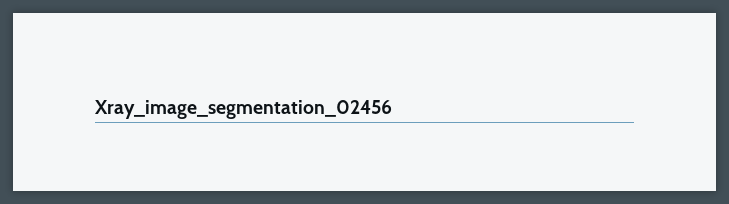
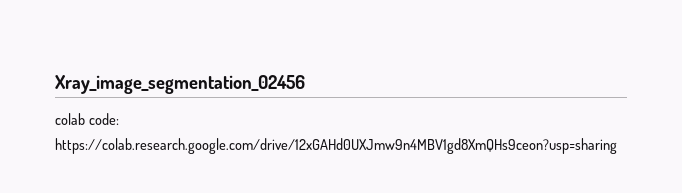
+ colab code: https://colab.research.google.com/drive/12xGAHd0UXJmw9n4MBV1gd8XmQHs9ceon?usp=sharing

